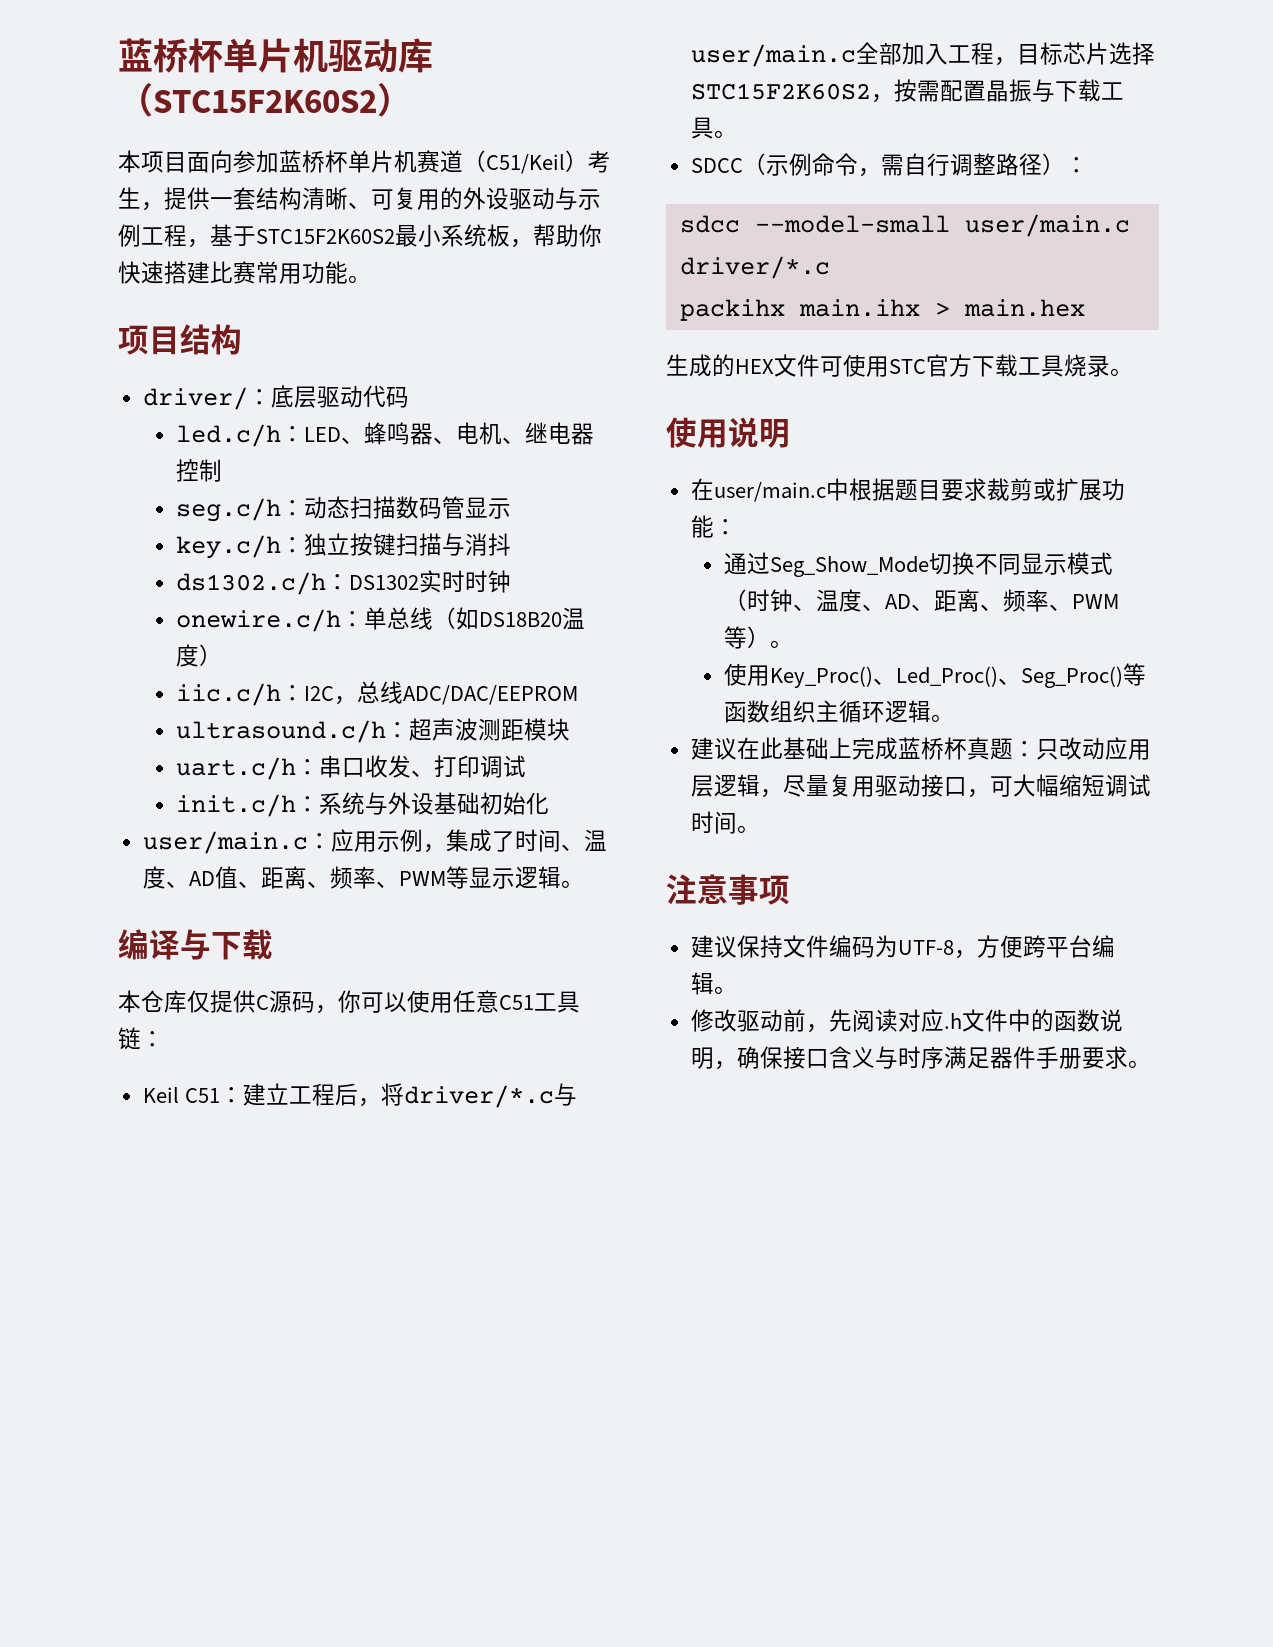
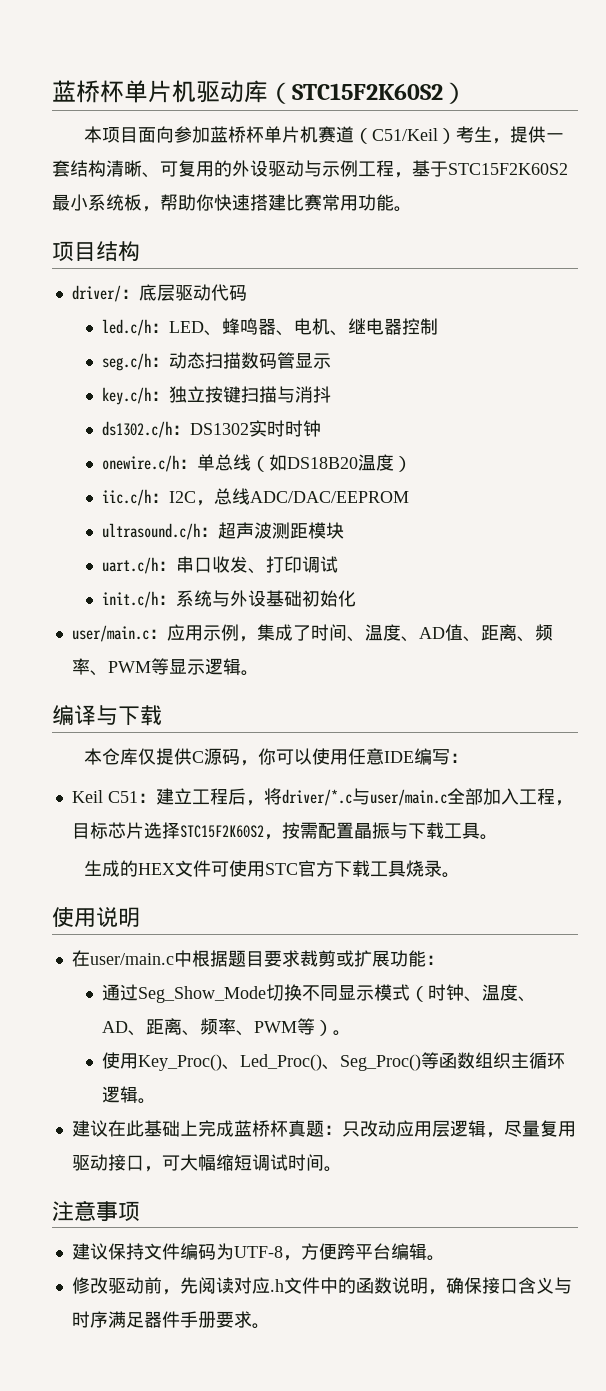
- 本仓库仅提供C源码，你可以使用任意C51工具链：
+ 本仓库仅提供C源码，你可以使用任意IDE编写：
- SDCC（示例命令，需自行调整路径）：
- sdcc --model-small user/main.c driver/*.c
- packihx main.ihx > main.hex

